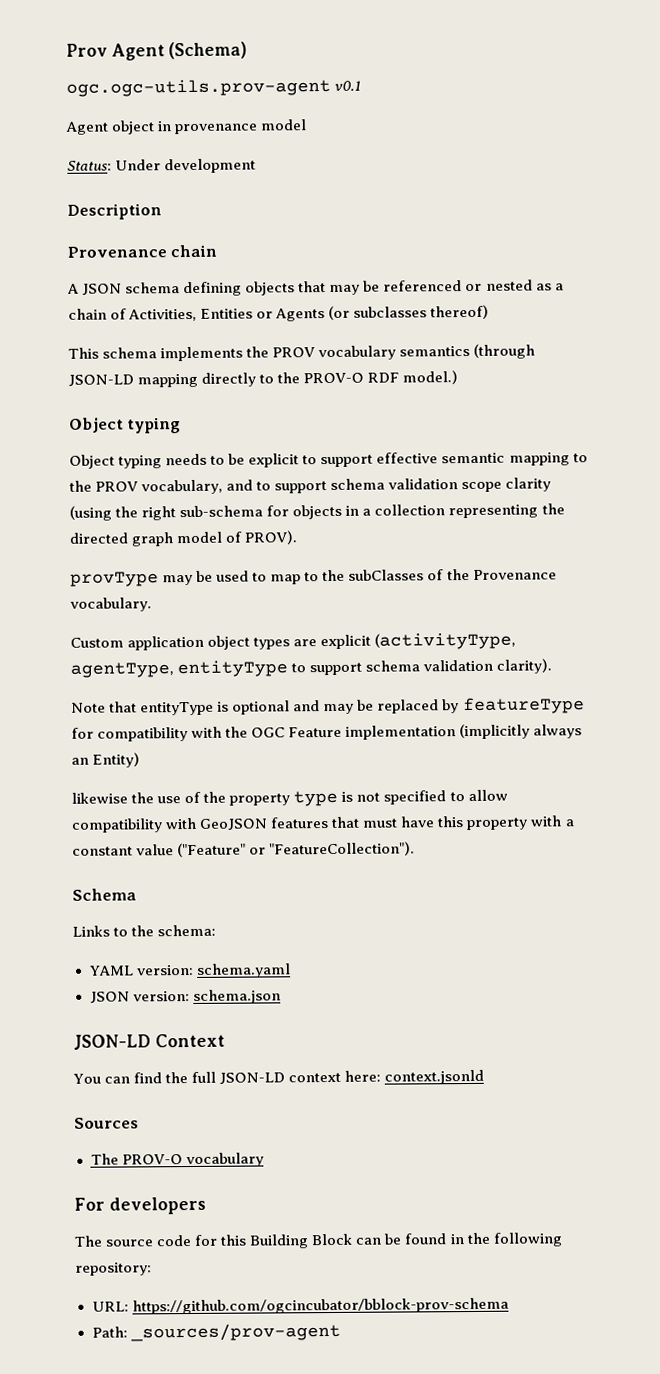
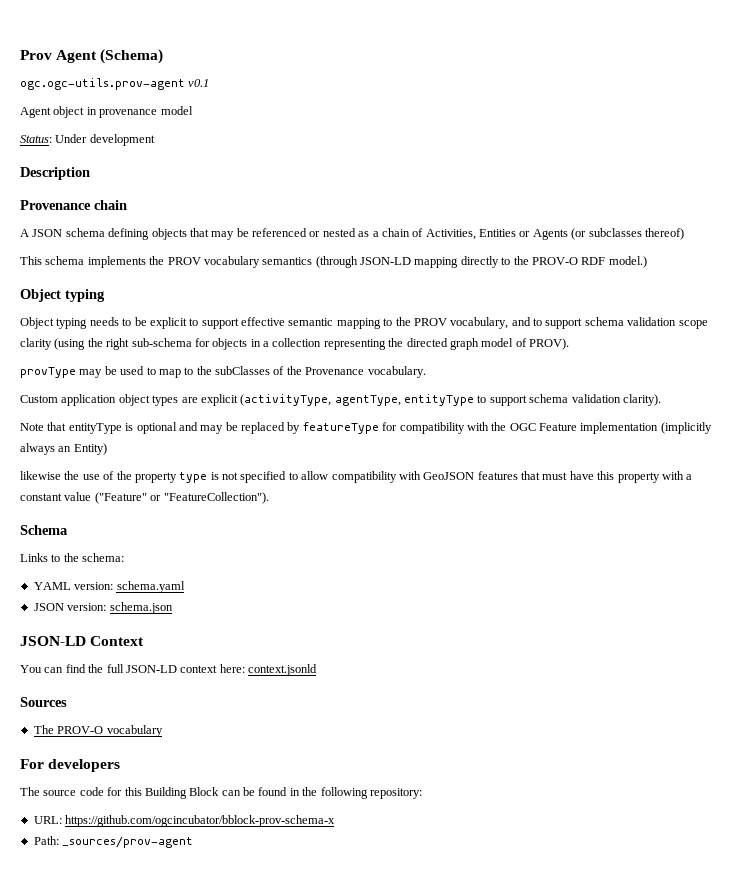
- URL: https://github.com/ogcincubator/bblock-prov-schema
+ URL: https://github.com/ogcincubator/bblock-prov-schema-x

